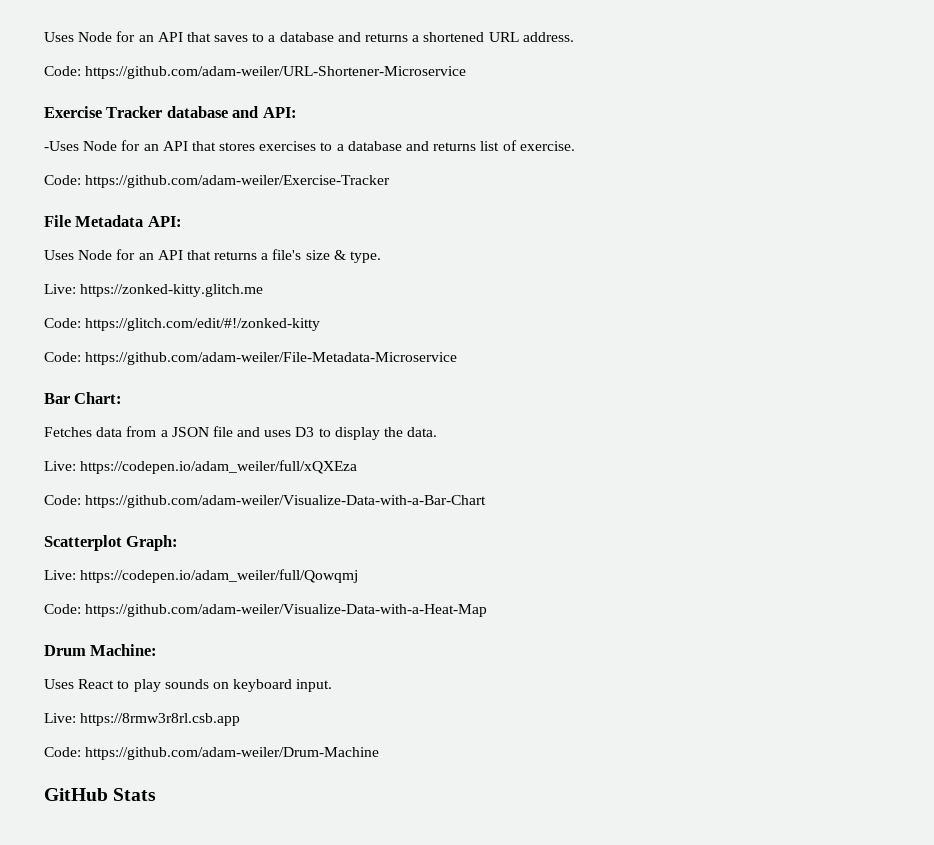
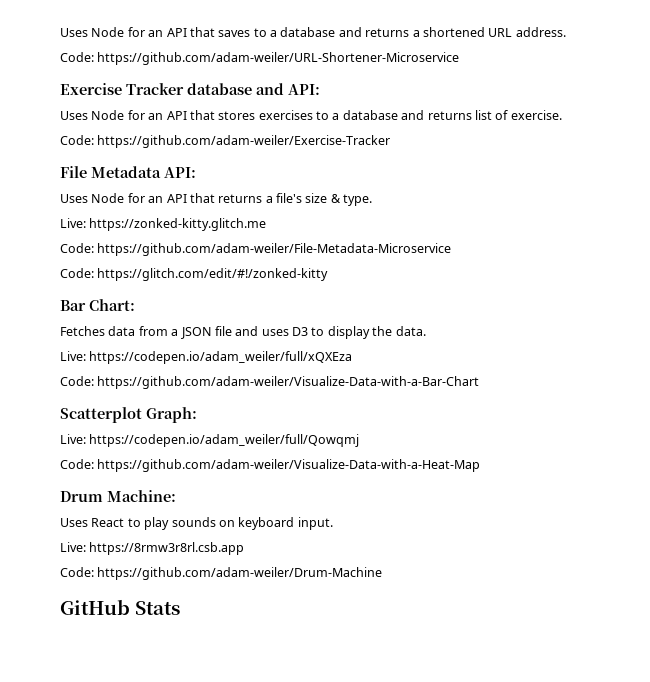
- -Uses Node for an API that stores exercises to a database and returns list of exercise.
+ Uses Node for an API that stores exercises to a database and returns list of exercise.
+ Code: https://github.com/adam-weiler/File-Metadata-Microservice
  Code: https://glitch.com/edit/#!/zonked-kitty
- Code: https://github.com/adam-weiler/File-Metadata-Microservice

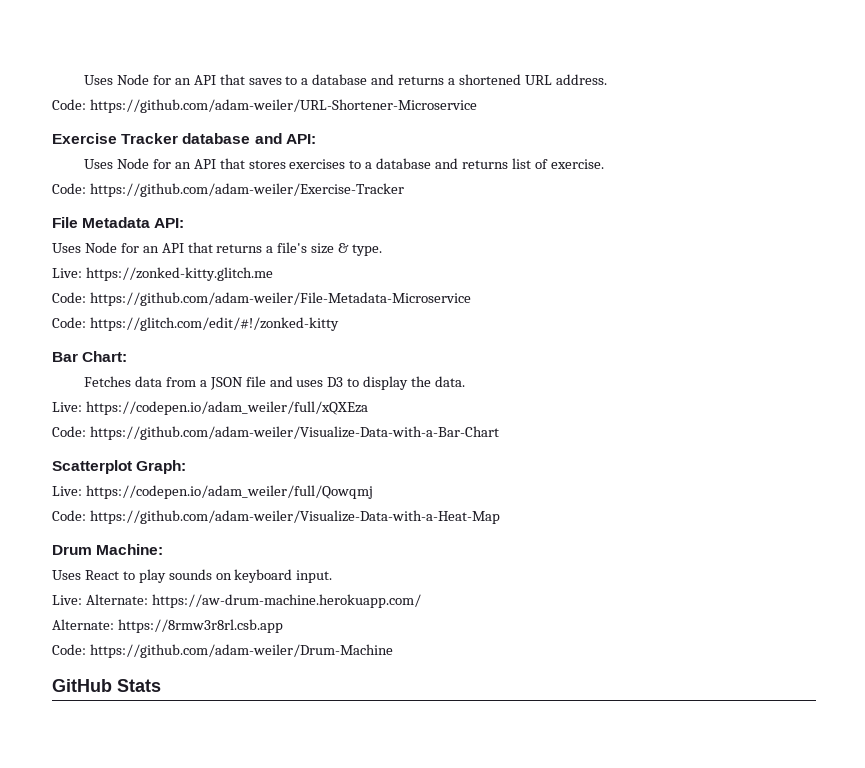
- Live: https://8rmw3r8rl.csb.app
+ Live: Alternate: https://aw-drum-machine.herokuapp.com/
+ Alternate: https://8rmw3r8rl.csb.app

